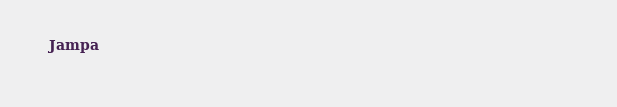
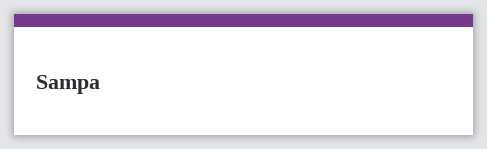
- Jampa
+ Sampa

